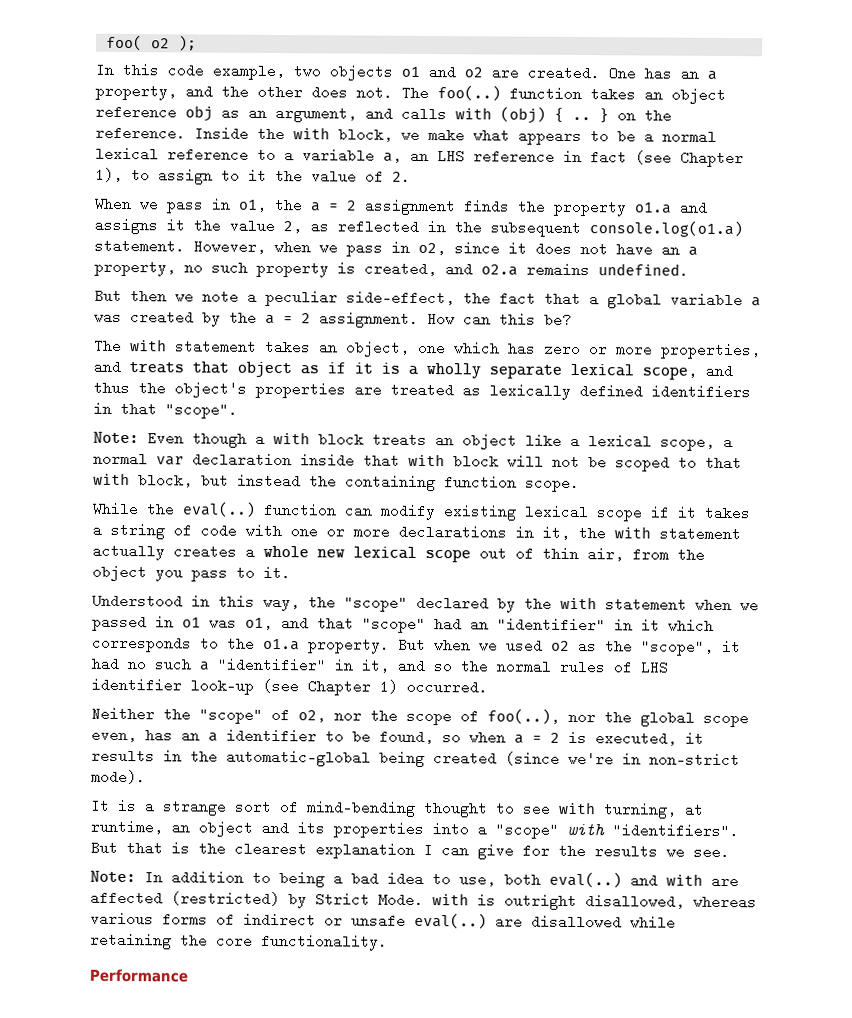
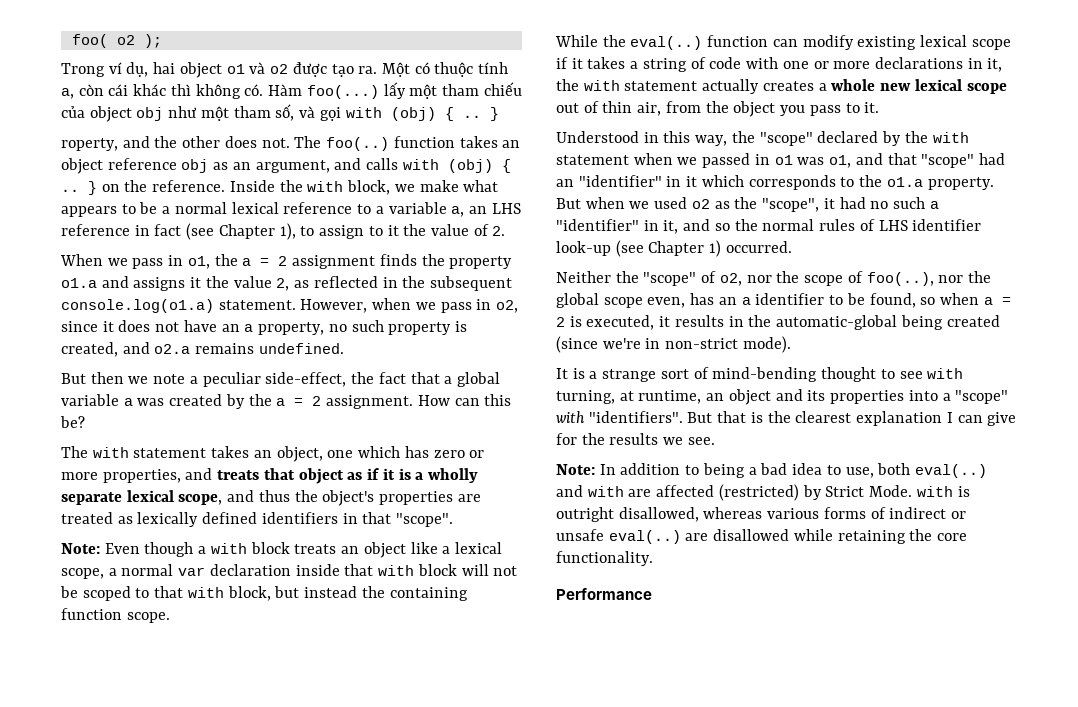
- In this code example, two objects o1 and o2 are created. One has an a property, and the other does not.
+ Trong ví dụ, hai object o1 và o2 được tạo ra. Một có thuộc tính a, còn cái khác thì không có. Hàm foo(...) lấy một tham chiếu của object obj như một tham số, và gọi with (obj) { .. }
+ roperty, and the other does not.

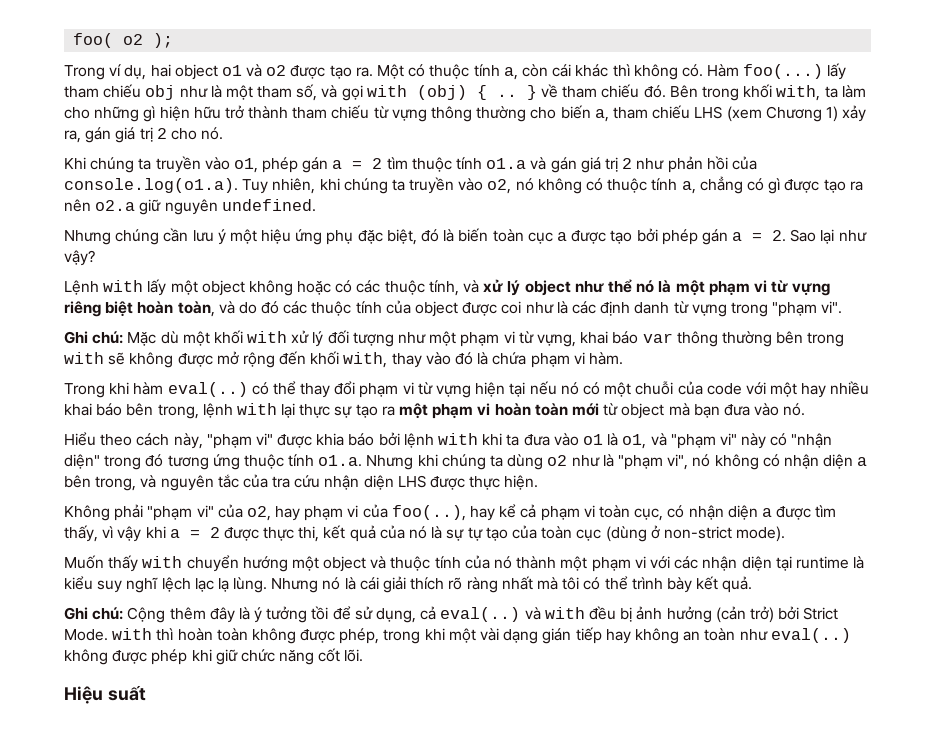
- Hàm foo(...) lấy một tham chiếu của object obj như một tham số, và gọi with (obj) { .. }
- roperty, and the other does not. The foo(..) function takes an object reference obj as an argument, and calls with (obj) { .. } on the reference. Inside the with block, we make what appears to be a normal lexical reference to a variable a, an LHS reference in fact (see Chapter 1), to assign to it the value of 2.
- When we pass in o1, the a = 2 assignment finds the property o1.a and assigns it the value 2, as reflected in the subsequent console.log(o1.a) statement. However, when we pass in o2, since it does not have an a property, no such property is created, and o2.a remains undefined.
- But then we note a peculiar side-effect, the fact that a global variable a was created by the a = 2 assignment. How can this be?
- The with statement takes an object, one which has zero or more properties, and treats that object as if it is a wholly separate lexical scope, and thus the object's properties are treated as lexically defined identifiers in that "scope".
- Note: Even though a with block treats an object like a lexical scope, a normal var declaration inside that with block will not be scoped to that with block, but instead the containing function scope.
- While the eval(..) function can modify existing lexical scope if it takes a string of code with one or more declarations in it, the with statement actually creates a whole new lexical scope out of thin air, from the object you pass to it.
- Understood in this way, the "scope" declared by the with statement when we passed in o1 was o1, and that "scope" had an "identifier" in it which corresponds to the o1.a property. But when we used o2 as the "scope", it had no such a "identifier" in it, and so the normal rules of LHS identifier look-up (see Chapter 1) occurred.
- Neither the "scope" of o2, nor the scope of foo(..), nor the global scope even, has an a identifier to be found, so when a = 2 is executed, it results in the automatic-global being created (since we're in non-strict mode).
- It is a strange sort of mind-bending thought to see with turning, at runtime, an object and its properties into a "scope" with "identifiers". But that is the clearest explanation I can give for the results we see.
- Note: In addition to being a bad idea to use, both eval(..) and with are affected (restricted) by Strict Mode. with is outright disallowed, whereas various forms of indirect or unsafe eval(..) are disallowed while retaining the core functionality.
- Performance
+ Hàm foo(...) lấy tham chiếu obj như là một tham số, và gọi with (obj) { .. } về tham chiếu đó. Bên trong khối with, ta làm cho những gì hiện hữu trở thành tham chiếu từ vựng thông thường cho biến a, tham chiếu LHS (xem Chương 1) xảy ra, gán giá trị 2 cho nó.
+ Khi chúng ta truyền vào o1, phép gán a = 2 tìm thuộc tính o1.a và gán giá trị 2 như phản hồi của console.log(o1.a). Tuy nhiên, khi chúng ta truyền vào o2, nó không có thuộc tính a, chẳng có gì được tạo ra nên o2.a giữ nguyên undefined.
+ Nhưng chúng cần lưu ý một hiệu ứng phụ đặc biệt, đó là biến toàn cục a được tạo bởi phép gán a = 2. Sao lại như vậy?
+ Lệnh with lấy một object không hoặc có các thuộc tính, và xử lý object như thể nó là một phạm vi từ vựng riêng biệt hoàn toàn, và do đó các thuộc tính của object được coi như là các định danh từ vựng trong "phạm vi".
+ Ghi chú: Mặc dù một khối with xử lý đối tượng như một phạm vi từ vựng, khai báo var thông thường bên trong with sẽ không được mở rộng đến khối with, thay vào đó là chứa phạm vi hàm.
+ Trong khi hàm eval(..) có thể thay đổi phạm vi từ vựng hiện tại nếu nó có một chuỗi của code với một hay nhiều khai báo bên trong, lệnh with lại thực sự tạo ra một phạm vi hoàn toàn mới từ object mà bạn đưa vào nó.
+ Hiểu theo cách này, "phạm vi" được khia báo bởi lệnh with khi ta đưa vào o1 là o1, và "phạm vi" này có "nhận diện" trong đó tương ứng thuộc tính o1.a. Nhưng khi chúng ta dùng o2 như là "phạm vi", nó không có nhận diện a bên trong, và nguyên tắc của tra cứu nhận diện LHS được thực hiện.
+ Không phải "phạm vi" của o2, hay phạm vi của foo(..), hay kể cả phạm vi toàn cục, có nhận diện a được tìm thấy, vì vậy khi a = 2 được thực thi, kết quả của nó là sự tự tạo của toàn cục (dùng ở non-strict mode).
+ Muốn thấy with chuyển hướng một object và thuộc tính của nó thành một phạm vi với các nhận diện tại runtime là kiểu suy nghĩ lệch lạc lạ lùng. Nhưng nó là cái giải thích rõ ràng nhất mà tôi có thể trình bày kết quả.
+ Ghi chú: Cộng thêm đây là ý tưởng tồi để sử dụng, cả eval(..) và with đều bị ảnh hưởng (cản trở) bởi Strict Mode. with thì hoàn toàn không được phép, trong khi một vài dạng gián tiếp hay không an toàn như eval(..) không được phép khi giữ chức năng cốt lõi.
+ Hiệu suất

